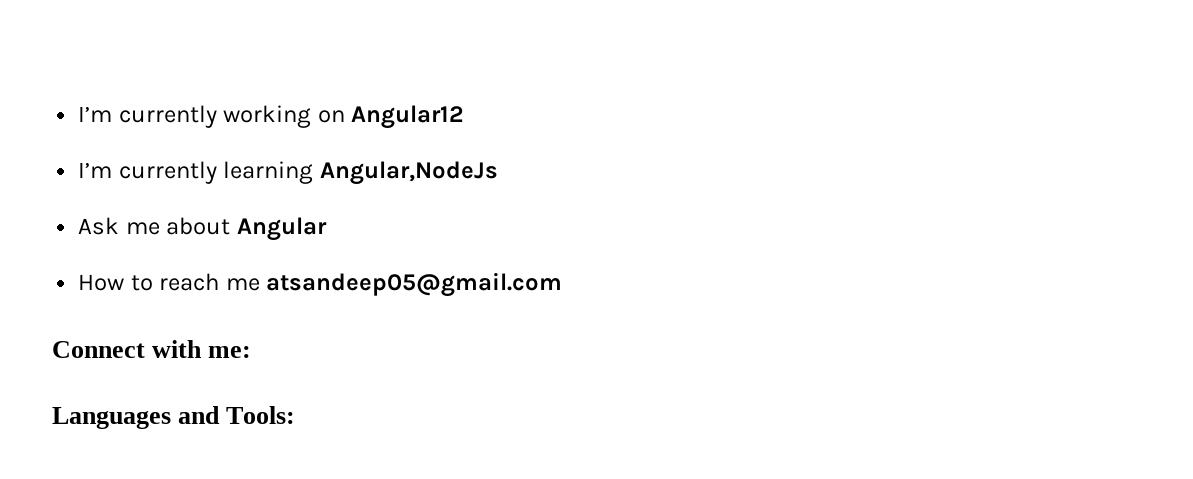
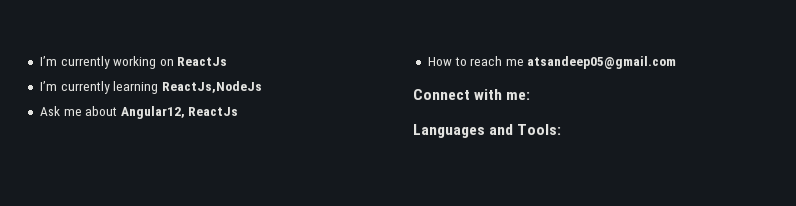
- I’m currently working on Angular12
+ I’m currently working on ReactJs
- I’m currently learning Angular,NodeJs
+ I’m currently learning ReactJs,NodeJs
- Ask me about Angular
+ Ask me about Angular12, ReactJs

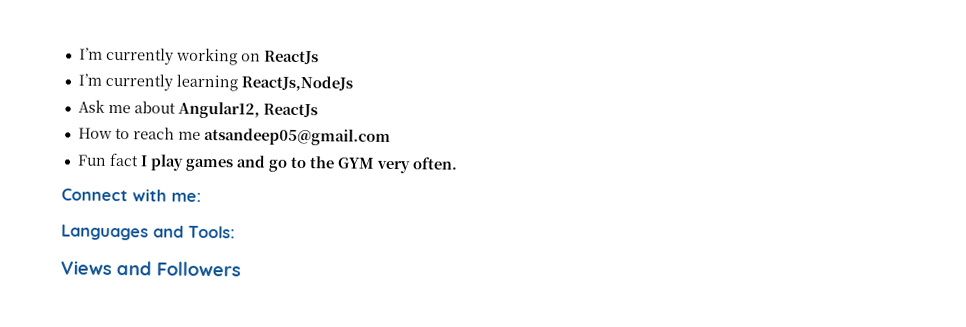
+ Fun fact I play games and go to the GYM very often.
+ Views and Followers

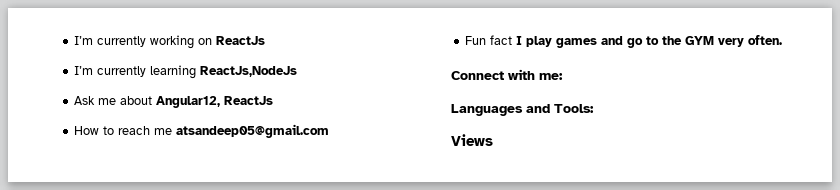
- Views and Followers
+ Views

